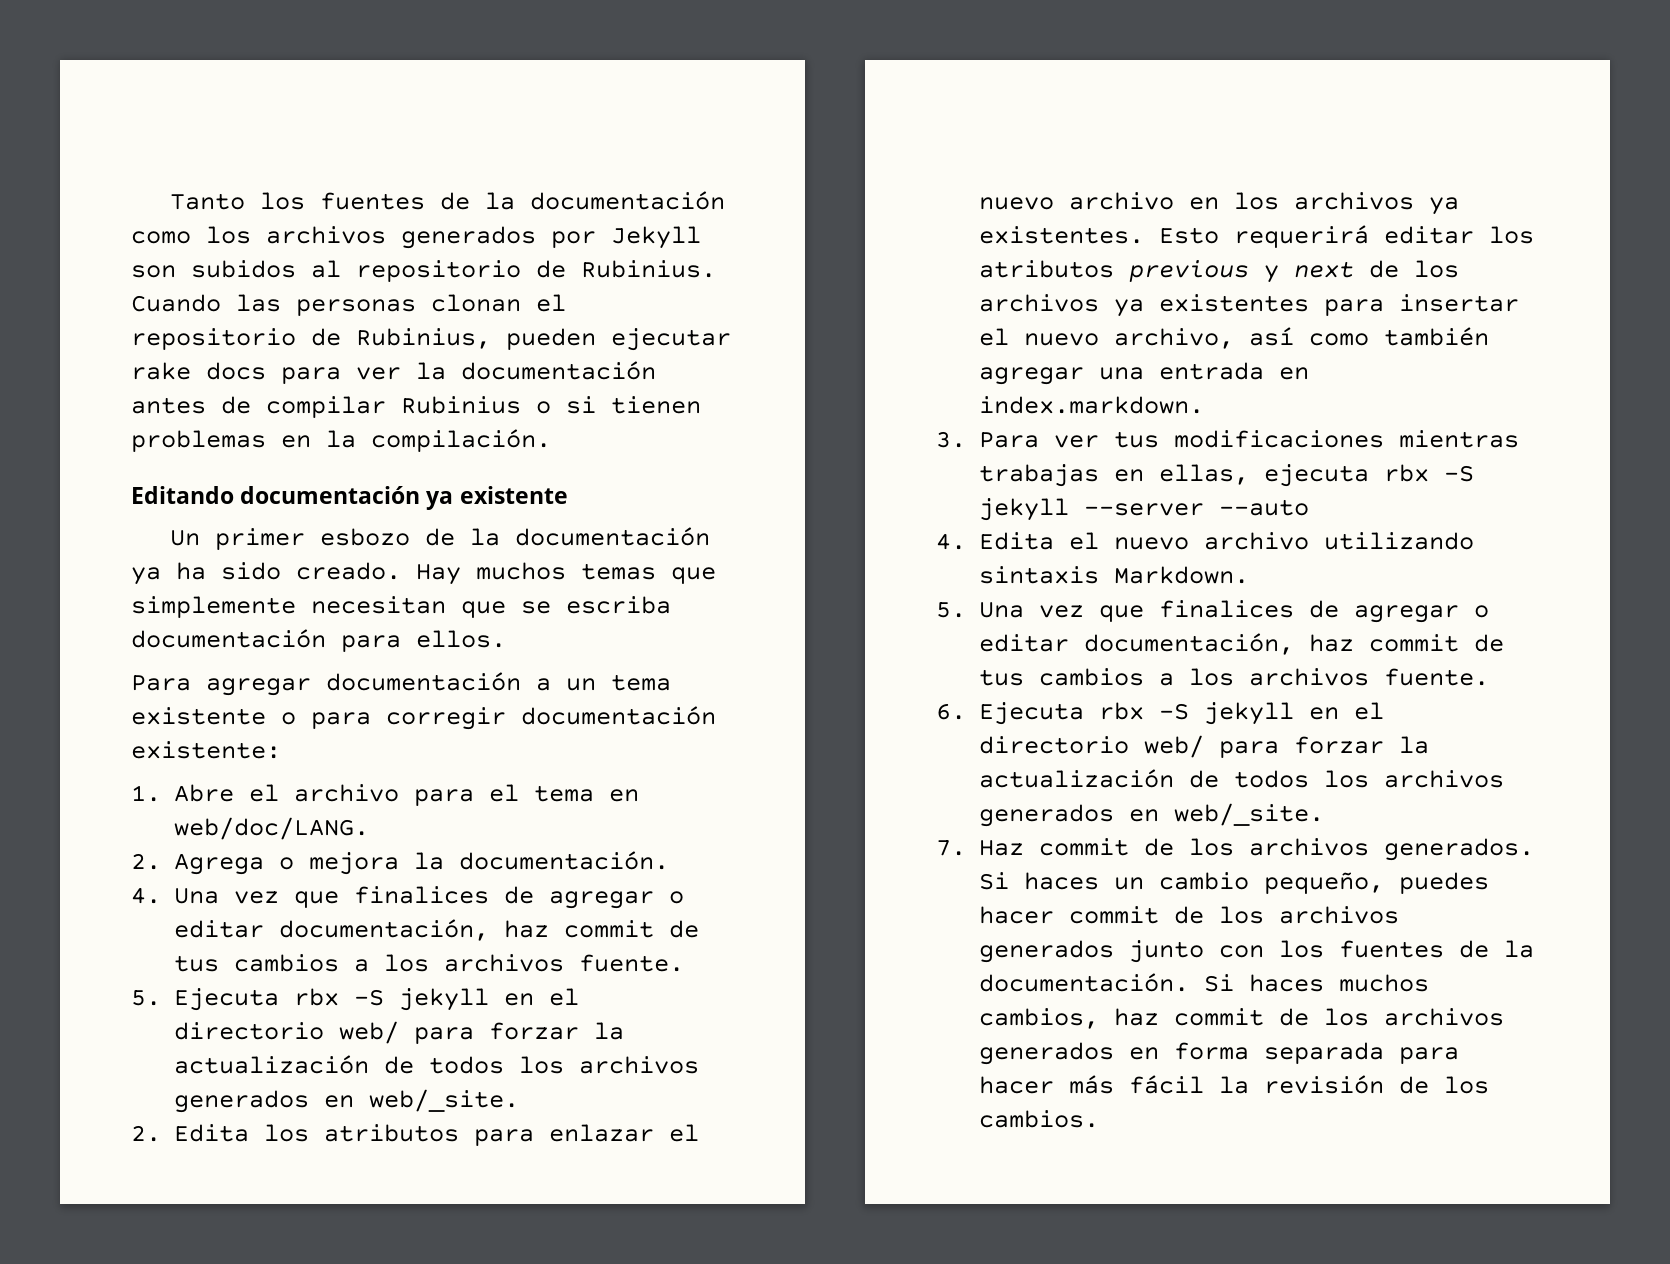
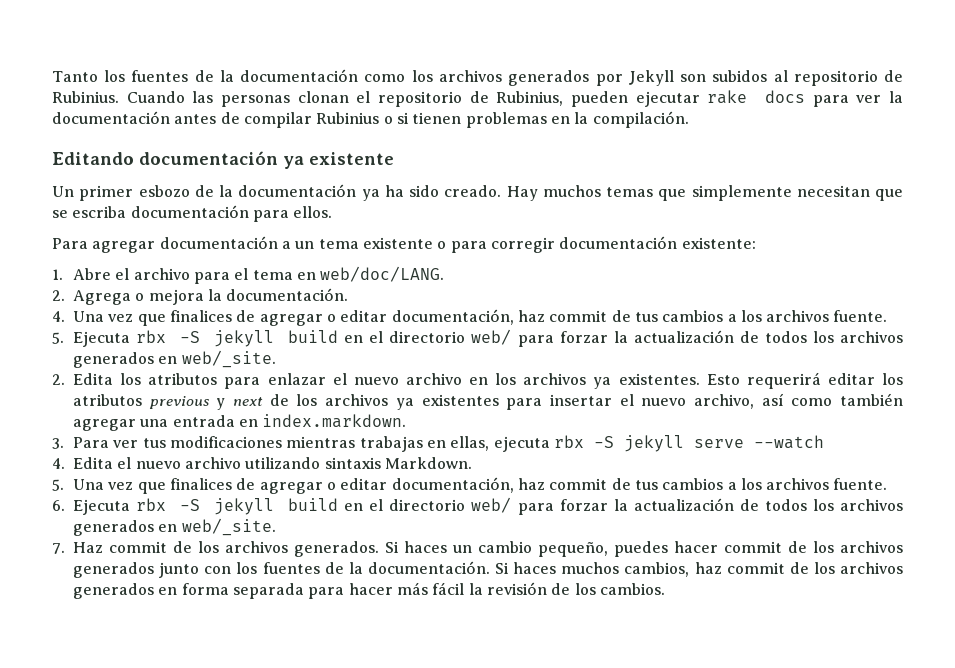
- 5. Ejecuta rbx -S jekyll en el directorio web/ para forzar la actualización de todos los archivos generados en web/_site.
+ 5. Ejecuta rbx -S jekyll build en el directorio web/ para forzar la actualización de todos los archivos generados en web/_site.
- 3. Para ver tus modificaciones mientras trabajas en ellas, ejecuta rbx -S jekyll --server --auto
+ 3. Para ver tus modificaciones mientras trabajas en ellas, ejecuta rbx -S jekyll serve --watch
- 6. Ejecuta rbx -S jekyll en el directorio web/ para forzar la actualización de todos los archivos generados en web/_site.
+ 6. Ejecuta rbx -S jekyll build en el directorio web/ para forzar la actualización de todos los archivos generados en web/_site.

